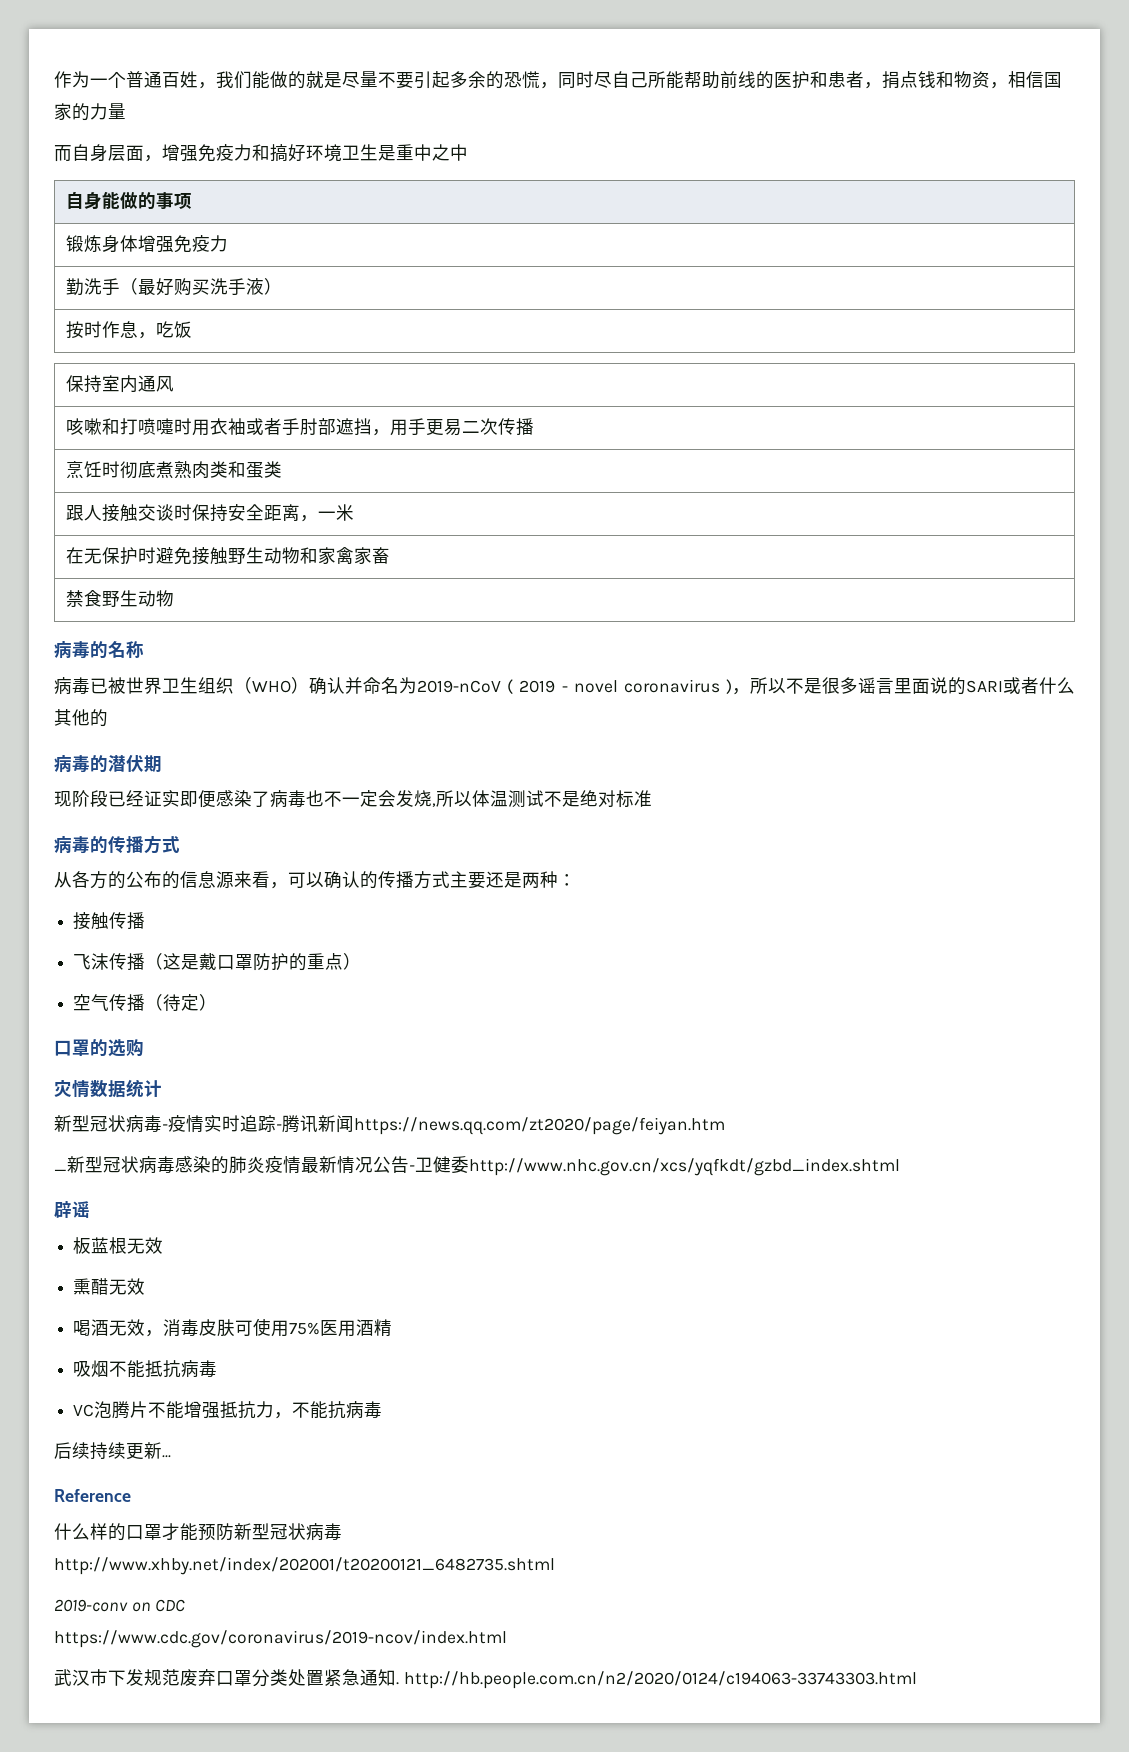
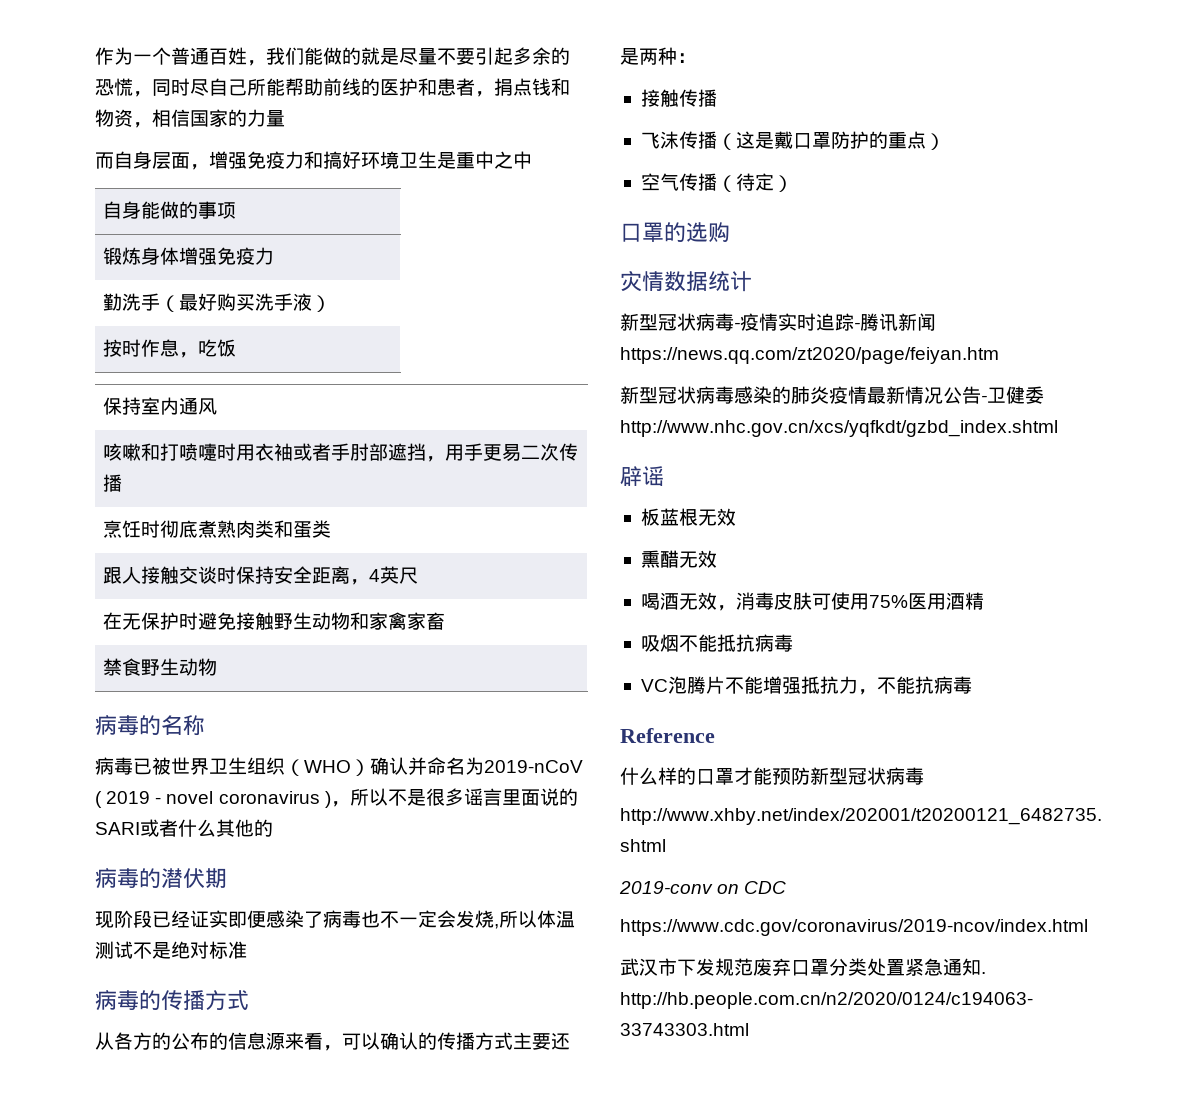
- 跟人接触交谈时保持安全距离，一米
+ 跟人接触交谈时保持安全距离，4英尺
- _新型冠状病毒感染的肺炎疫情最新情况公告-卫健委http://www.nhc.gov.cn/xcs/yqfkdt/gzbd_index.shtml
+ 新型冠状病毒感染的肺炎疫情最新情况公告-卫健委http://www.nhc.gov.cn/xcs/yqfkdt/gzbd_index.shtml
- 后续持续更新...

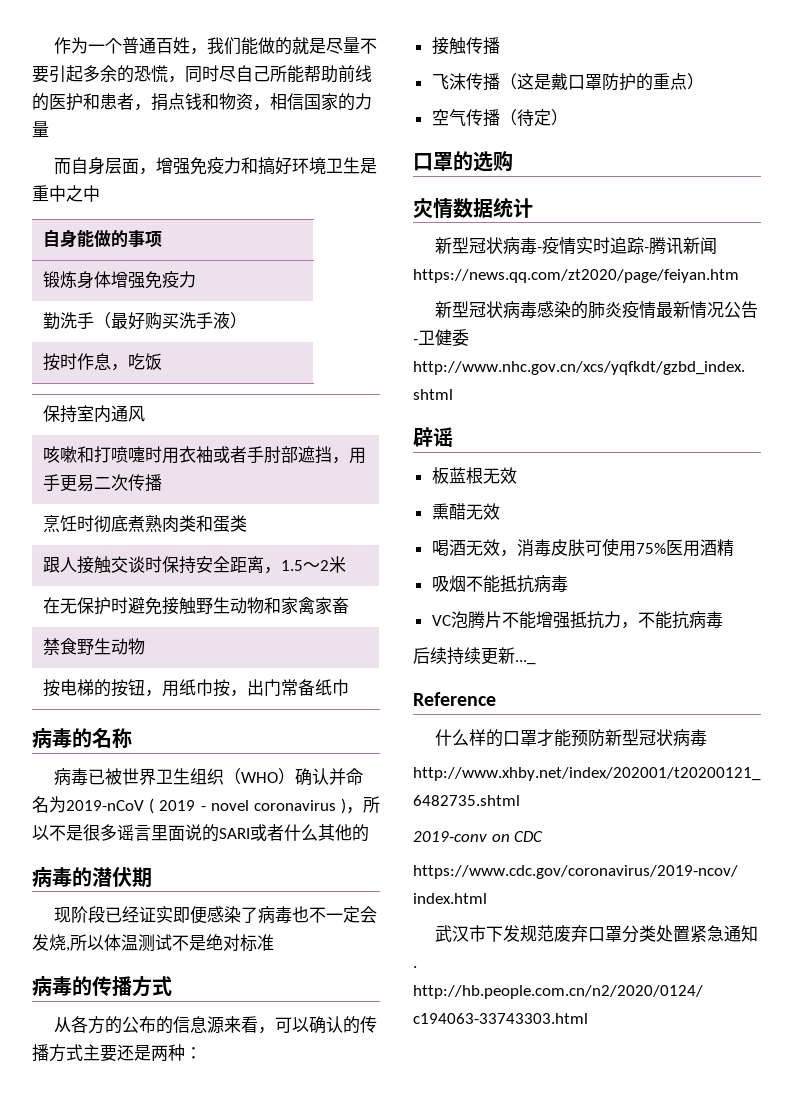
- 跟人接触交谈时保持安全距离，4英尺
+ 跟人接触交谈时保持安全距离，1.5～2米
+ 按电梯的按钮，用纸巾按，出门常备纸巾
+ 后续持续更新..._

